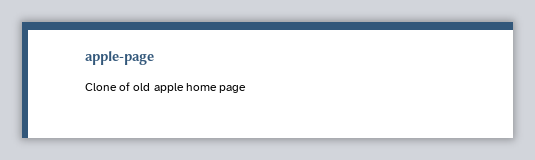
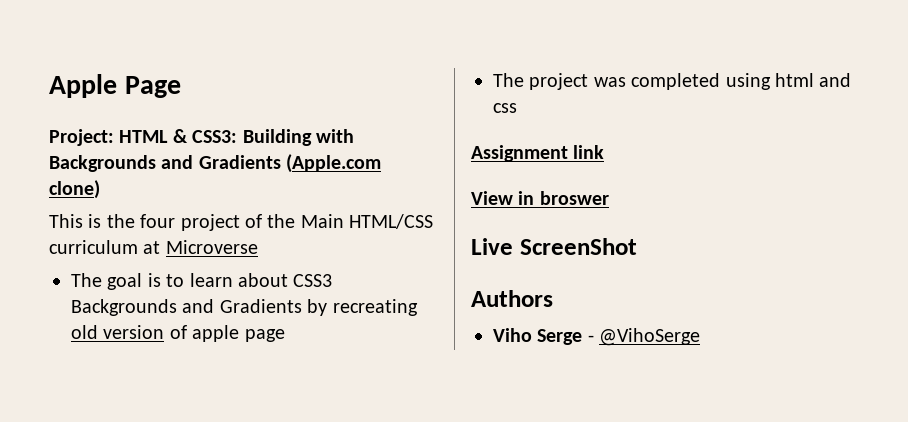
- apple-page
- Clone of old apple home page
+ Apple Page
+ Project: HTML & CSS3: Building with Backgrounds and Gradients (Apple.com clone)
+ This is the four project of the Main HTML/CSS curriculum at Microverse
+ The goal is to learn about CSS3 Backgrounds and Gradients by recreating old version of apple page
+ The project was completed using html and css
+ Assignment link
+ View in broswer
+ Live ScreenShot
+ Authors
+ Viho Serge - @VihoSerge

